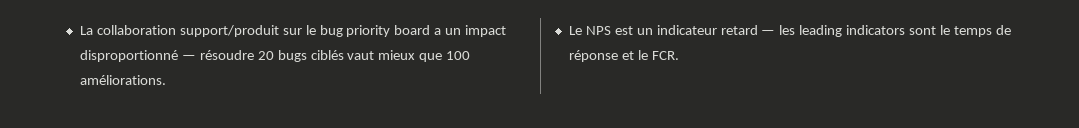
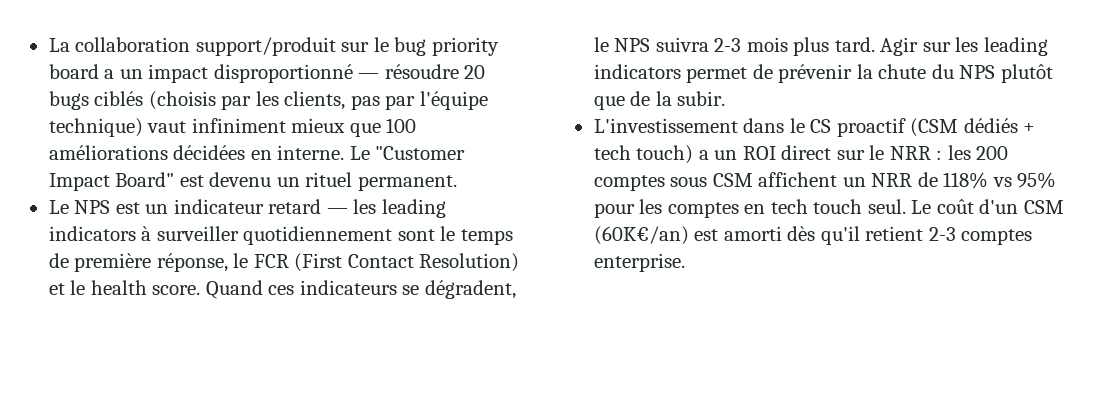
- La collaboration support/produit sur le bug priority board a un impact disproportionné — résoudre 20 bugs ciblés vaut mieux que 100 améliorations.
+ La collaboration support/produit sur le bug priority board a un impact disproportionné — résoudre 20 bugs ciblés (choisis par les clients, pas par l'équipe technique) vaut infiniment mieux que 100 améliorations décidées en interne. Le "Customer Impact Board" est devenu un rituel permanent.
- Le NPS est un indicateur retard — les leading indicators sont le temps de réponse et le FCR.
+ Le NPS est un indicateur retard — les leading indicators à surveiller quotidiennement sont le temps de première réponse, le FCR (First Contact Resolution) et le health score. Quand ces indicateurs se dégradent, le NPS suivra 2-3 mois plus tard. Agir sur les leading indicators permet de prévenir la chute du NPS plutôt que de la subir.
+ L'investissement dans le CS proactif (CSM dédiés + tech touch) a un ROI direct sur le NRR : les 200 comptes sous CSM affichent un NRR de 118% vs 95% pour les comptes en tech touch seul. Le coût d'un CSM (60K€/an) est amorti dès qu'il retient 2-3 comptes enterprise.

